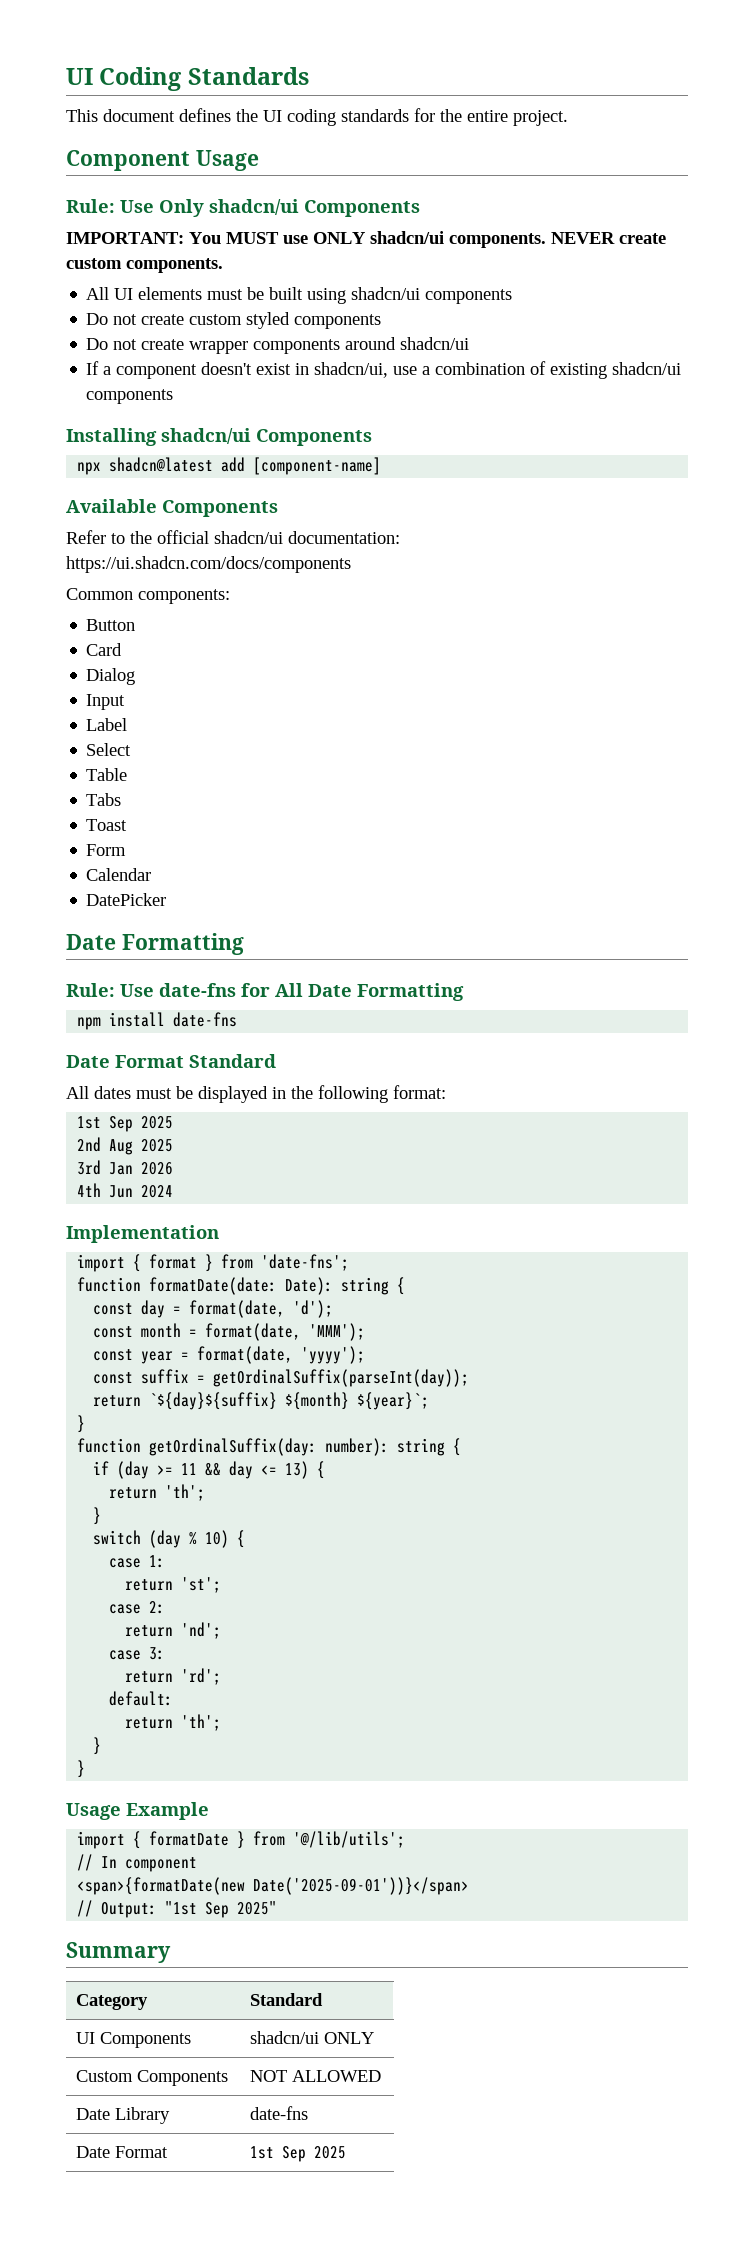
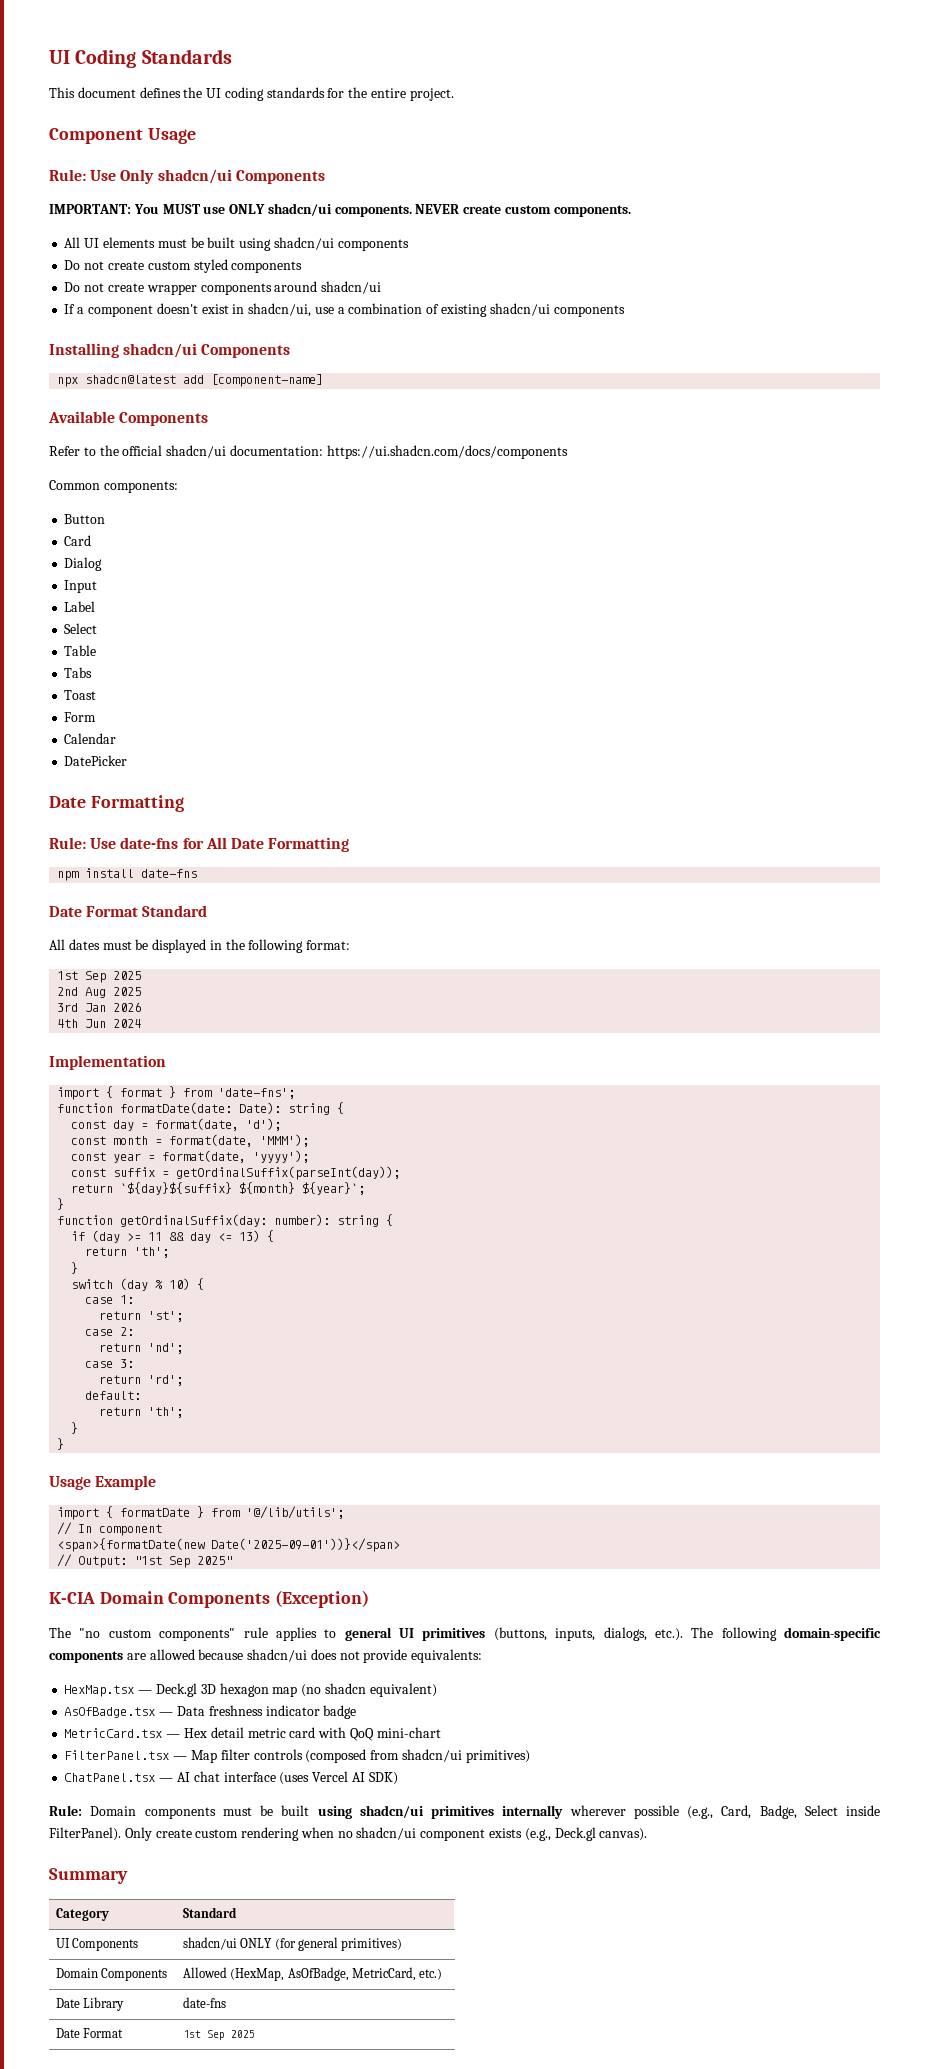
+ K-CIA Domain Components (Exception)
+ The "no custom components" rule applies to general UI primitives (buttons, inputs, dialogs, etc.). The following domain-specific components are allowed because shadcn/ui does not provide equivalents:
+ HexMap.tsx — Deck.gl 3D hexagon map (no shadcn equivalent)
+ AsOfBadge.tsx — Data freshness indicator badge
+ MetricCard.tsx — Hex detail metric card with QoQ mini-chart
+ FilterPanel.tsx — Map filter controls (composed from shadcn/ui primitives)
+ ChatPanel.tsx — AI chat interface (uses Vercel AI SDK)
+ Rule: Domain components must be built using shadcn/ui primitives internally wherever possible (e.g., Card, Badge, Select inside FilterPanel). Only create custom rendering when no shadcn/ui component exists (e.g., Deck.gl canvas).
- UI Components | shadcn/ui ONLY
- Custom Components | NOT ALLOWED
+ UI Components | shadcn/ui ONLY (for general primitives)
+ Domain Components | Allowed (HexMap, AsOfBadge, MetricCard, etc.)

